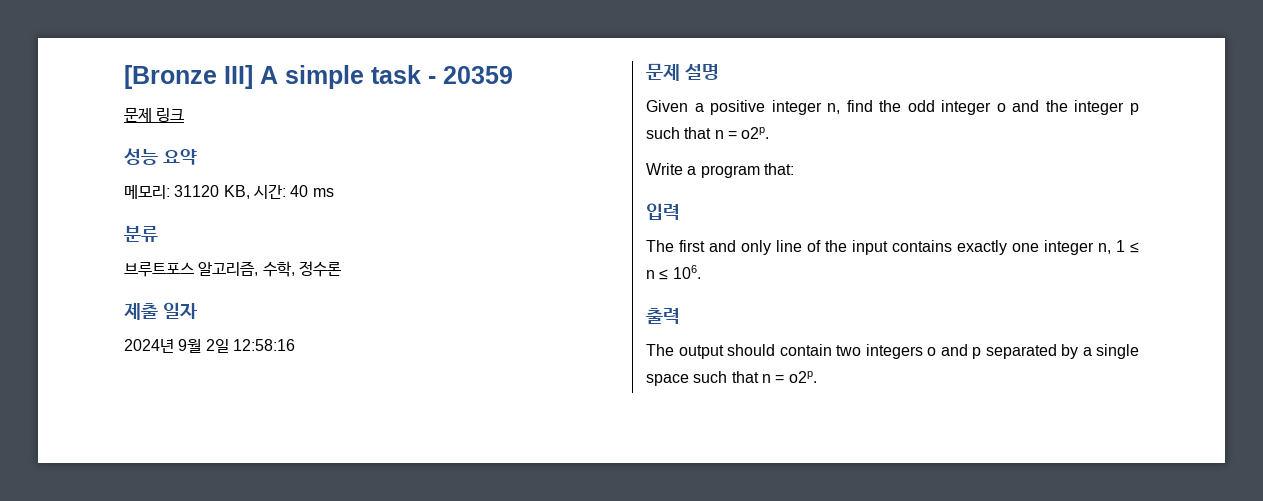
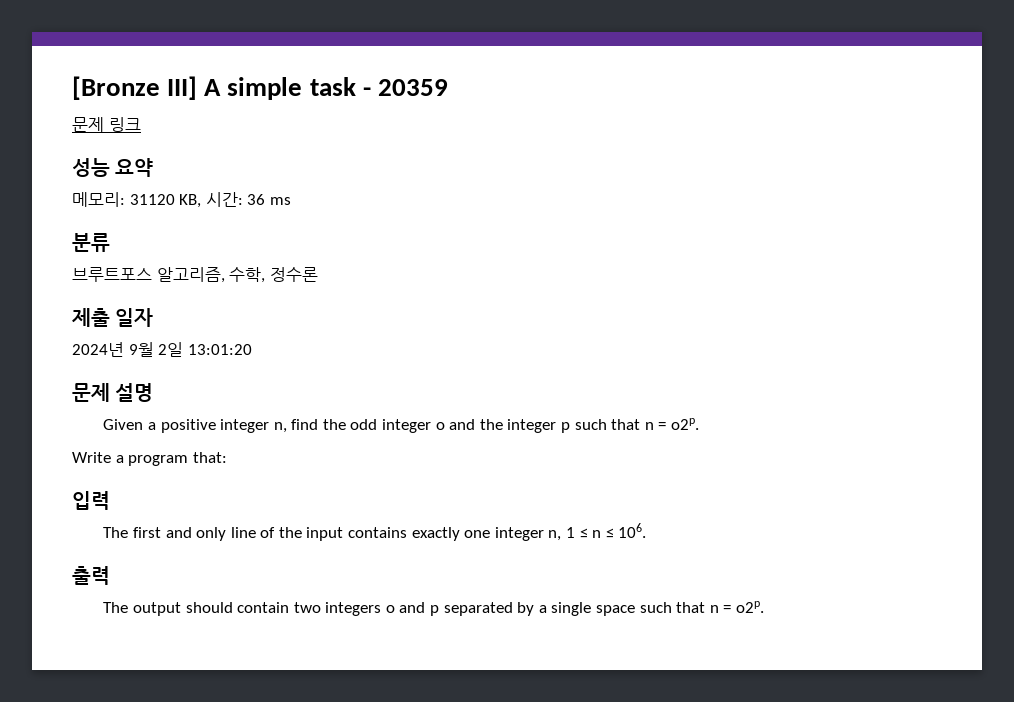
- 메모리: 31120 KB, 시간: 40 ms
+ 메모리: 31120 KB, 시간: 36 ms
- 2024년 9월 2일 12:58:16
+ 2024년 9월 2일 13:01:20

